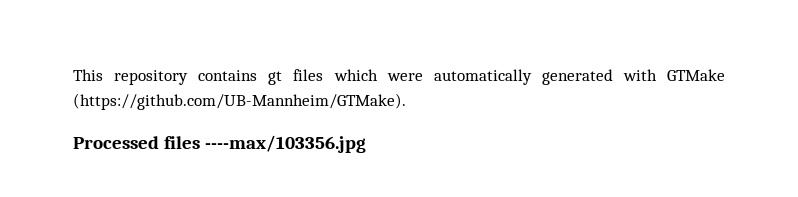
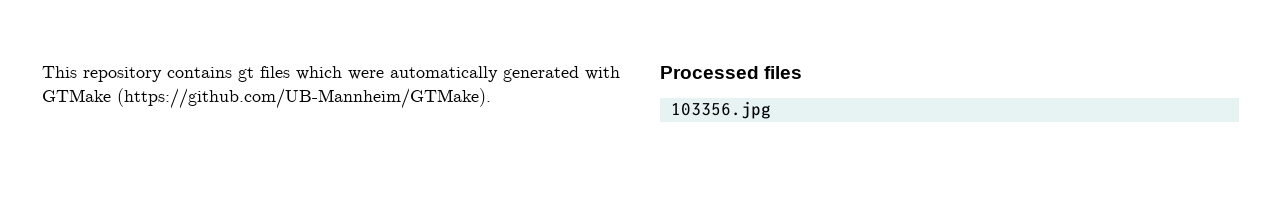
- Processed files ----max/103356.jpg
+ Processed files
+ 103356.jpg

